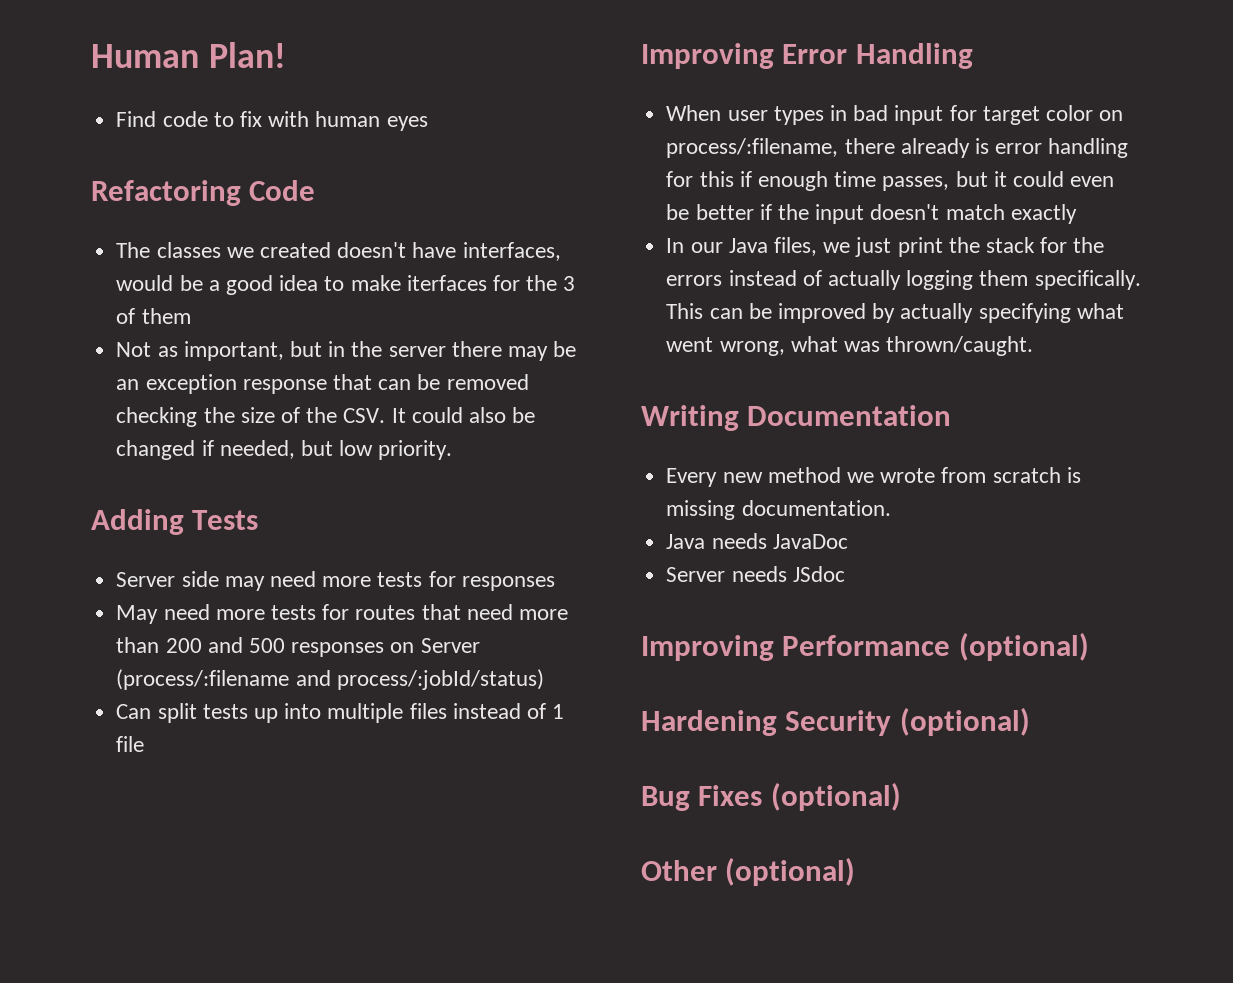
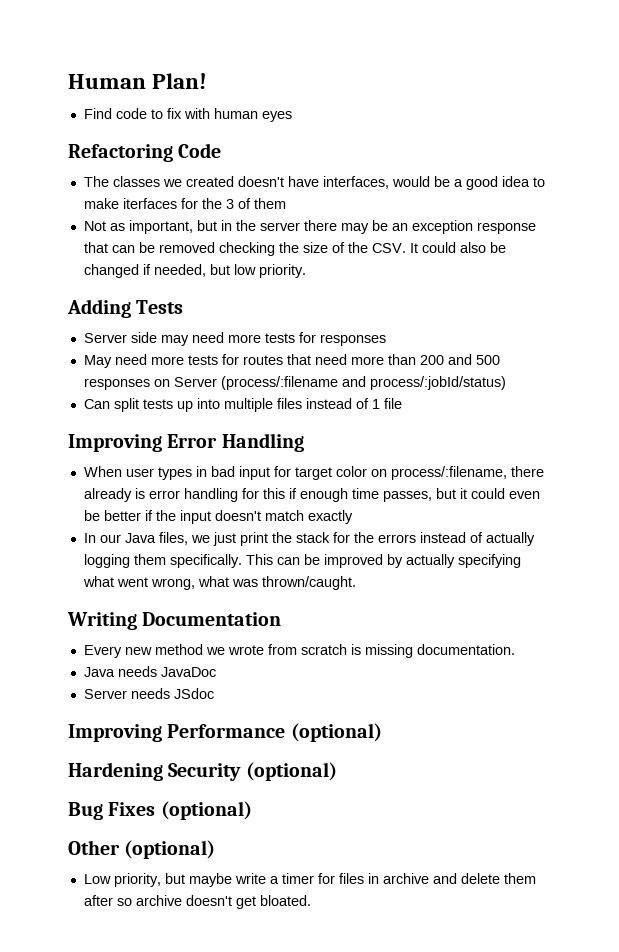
+ Low priority, but maybe write a timer for files in archive and delete them after so archive doesn't get bloated.

